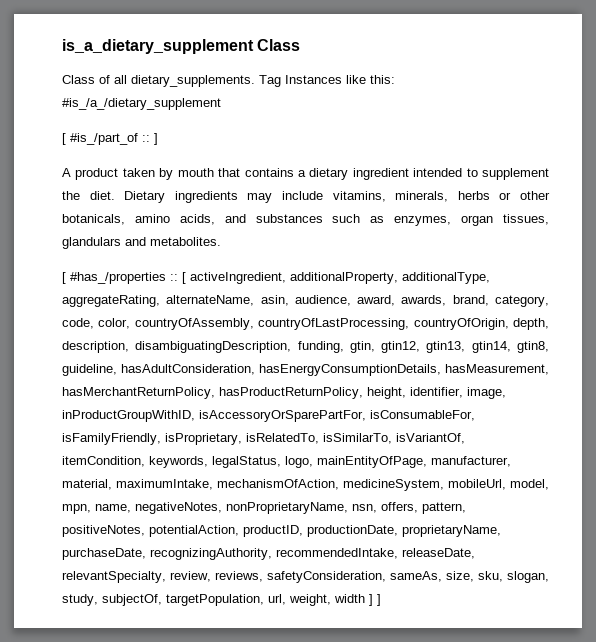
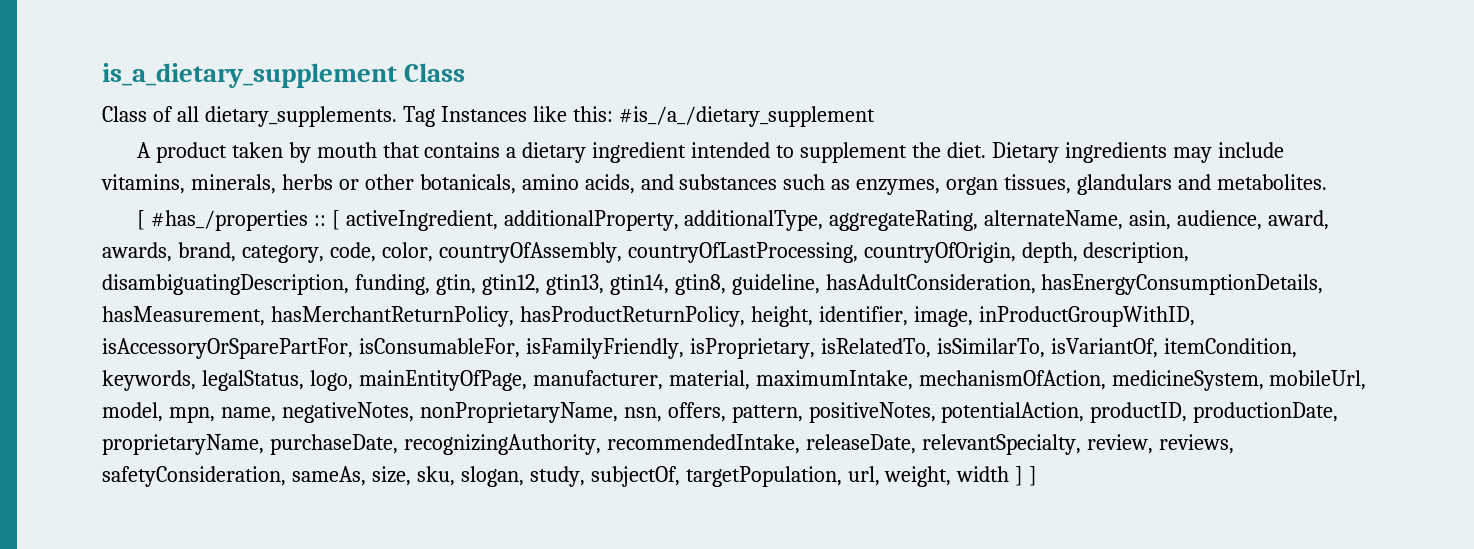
- [ #is_/part_of :: ]

